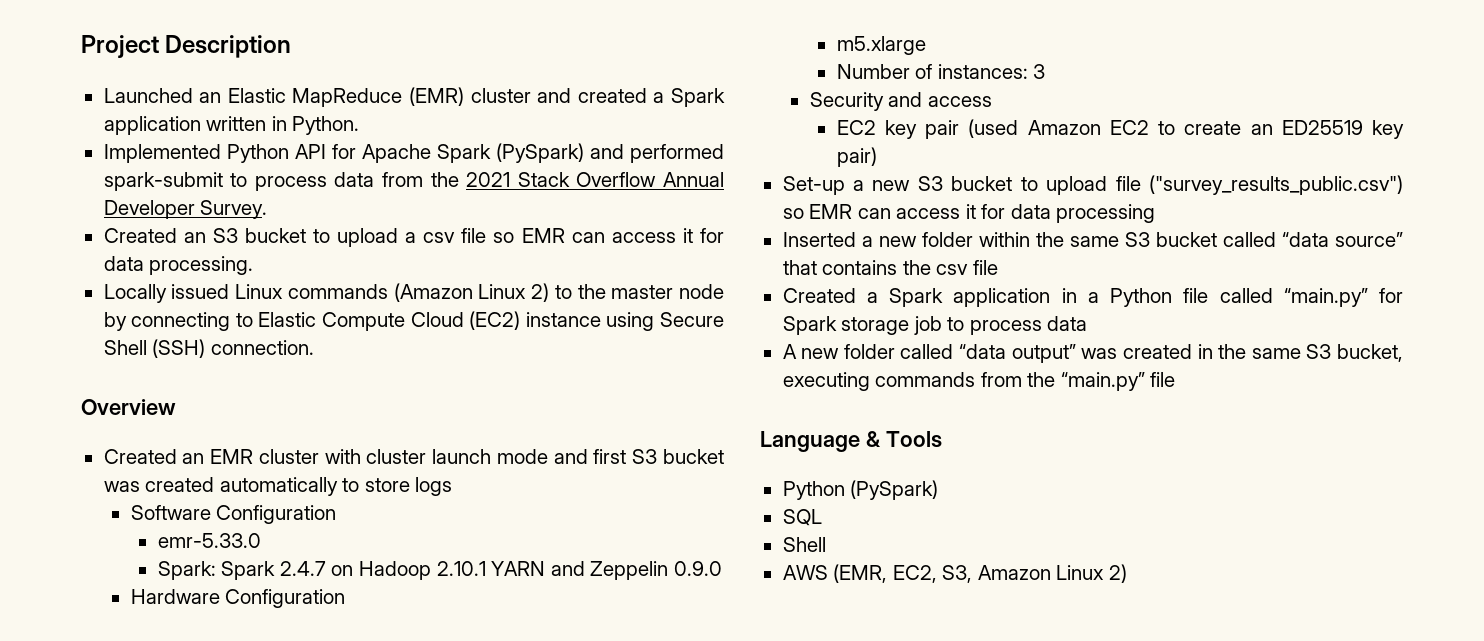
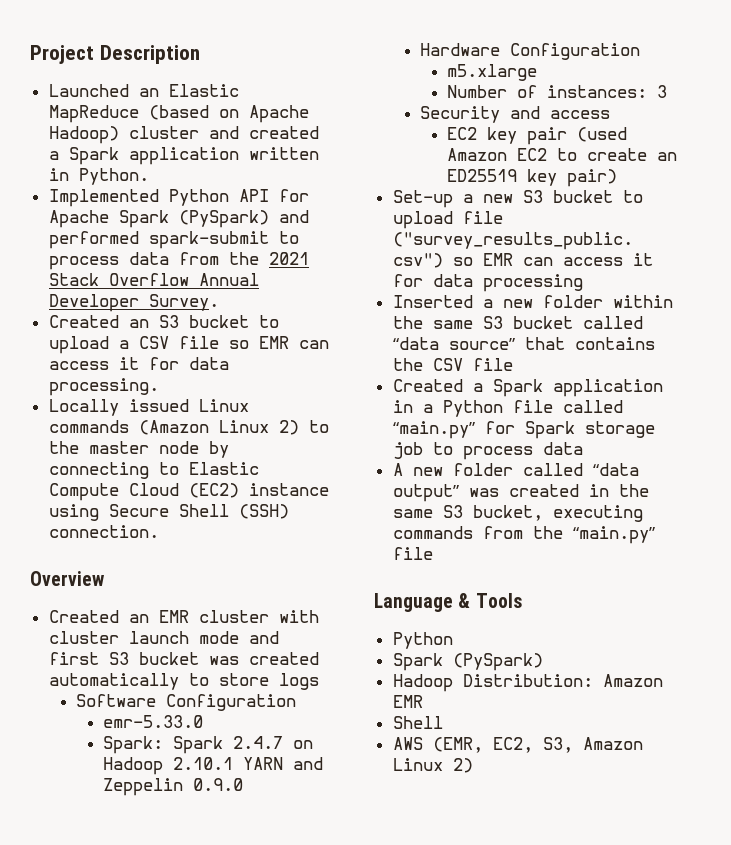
- Launched an Elastic MapReduce (EMR) cluster and created a Spark application written in Python.
+ Launched an Elastic MapReduce (based on Apache Hadoop) cluster and created a Spark application written in Python.
- Created an S3 bucket to upload a csv file so EMR can access it for data processing.
+ Created an S3 bucket to upload a CSV file so EMR can access it for data processing.
- Inserted a new folder within the same S3 bucket called “data source” that contains the csv file
+ Inserted a new folder within the same S3 bucket called “data source” that contains the CSV file
  Language & Tools
- Python (PySpark)
+ Python
+ Spark (PySpark)
- SQL
+ Hadoop Distribution: Amazon EMR

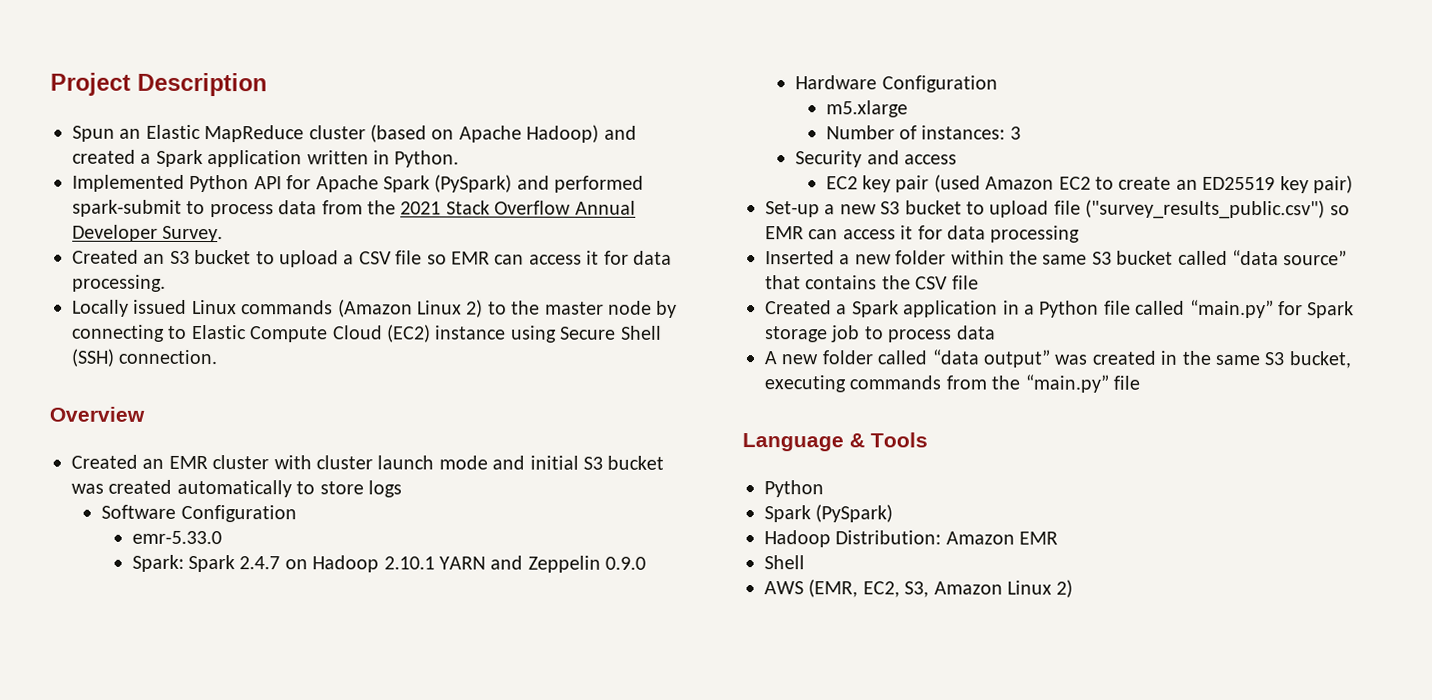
- Launched an Elastic MapReduce (based on Apache Hadoop) cluster and created a Spark application written in Python.
+ Spun an Elastic MapReduce cluster (based on Apache Hadoop) and created a Spark application written in Python.
- Created an EMR cluster with cluster launch mode and first S3 bucket was created automatically to store logs
+ Created an EMR cluster with cluster launch mode and initial S3 bucket was created automatically to store logs

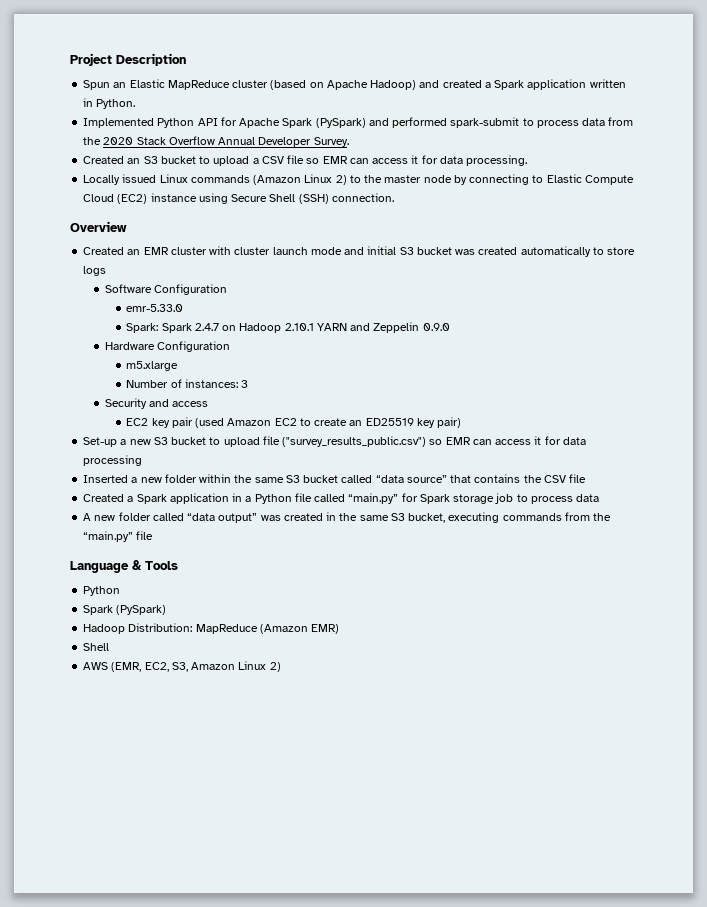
- Implemented Python API for Apache Spark (PySpark) and performed spark-submit to process data from the 2021 Stack Overflow Annual Developer Survey.
+ Implemented Python API for Apache Spark (PySpark) and performed spark-submit to process data from the 2020 Stack Overflow Annual Developer Survey.
- Hadoop Distribution: Amazon EMR
+ Hadoop Distribution: MapReduce (Amazon EMR)

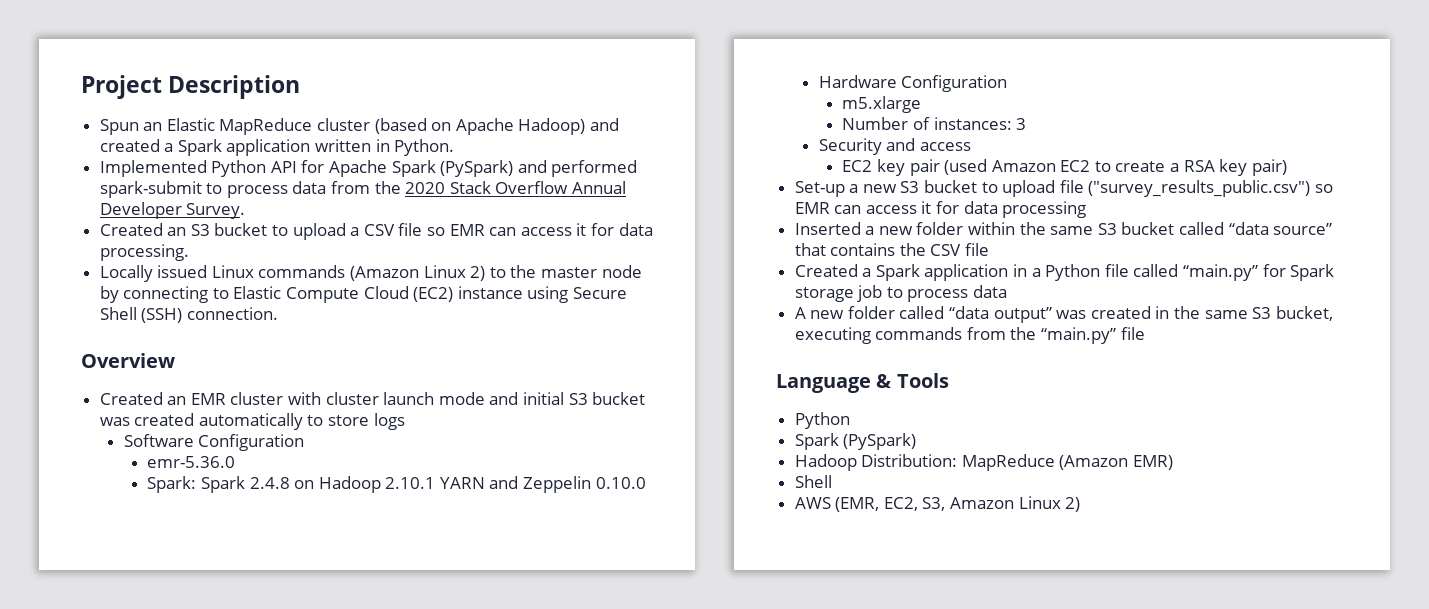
- emr-5.33.0
+ emr-5.36.0
- Spark: Spark 2.4.7 on Hadoop 2.10.1 YARN and Zeppelin 0.9.0
+ Spark: Spark 2.4.8 on Hadoop 2.10.1 YARN and Zeppelin 0.10.0
- EC2 key pair (used Amazon EC2 to create an ED25519 key pair)
+ EC2 key pair (used Amazon EC2 to create a RSA key pair)

